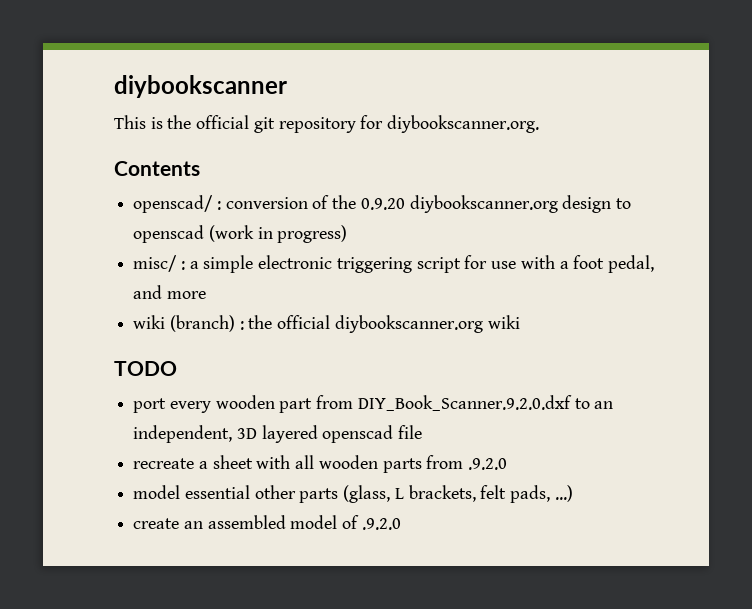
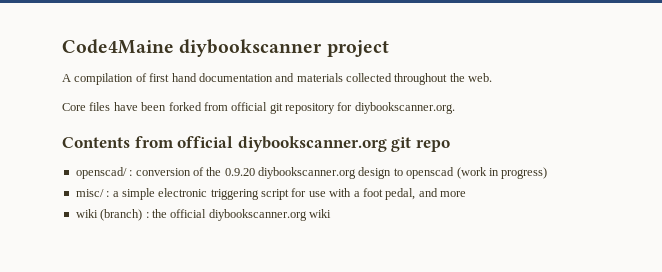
- diybookscanner
- This is the official git repository for diybookscanner.org.
+ Code4Maine diybookscanner project
+ A compilation of first hand documentation and materials collected throughout the web.
+ Core files have been forked from official git repository for diybookscanner.org.
- Contents
+ Contents from official diybookscanner.org git repo
- TODO
- port every wooden part from DIY_Book_Scanner.9.2.0.dxf to an independent, 3D layered openscad file
- recreate a sheet with all wooden parts from .9.2.0
- model essential other parts (glass, L brackets, felt pads, ...)
- create an assembled model of .9.2.0

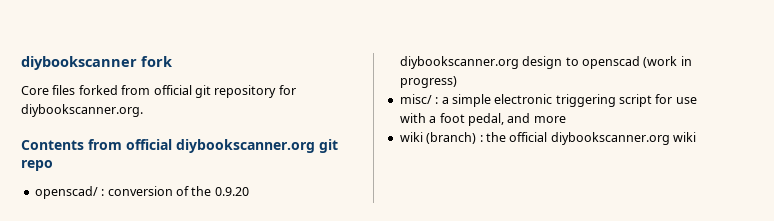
- Code4Maine diybookscanner project
- A compilation of first hand documentation and materials collected throughout the web.
+ diybookscanner fork
- Core files have been forked from official git repository for diybookscanner.org.
+ Core files forked from official git repository for diybookscanner.org.

